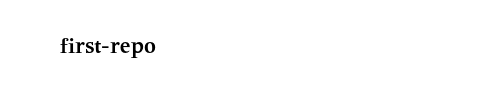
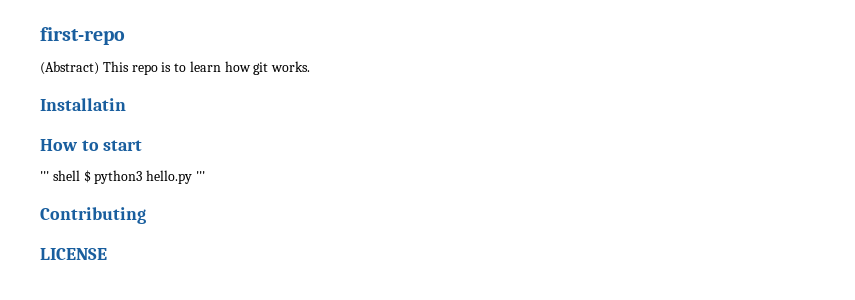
+ (Abstract) This repo is to learn how git works.
+ Installatin
+ How to start
+ ''' shell $ python3 hello.py '''
+ Contributing
+ LICENSE

